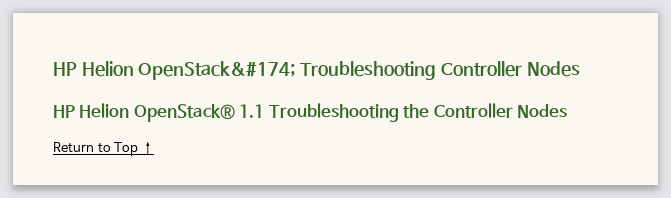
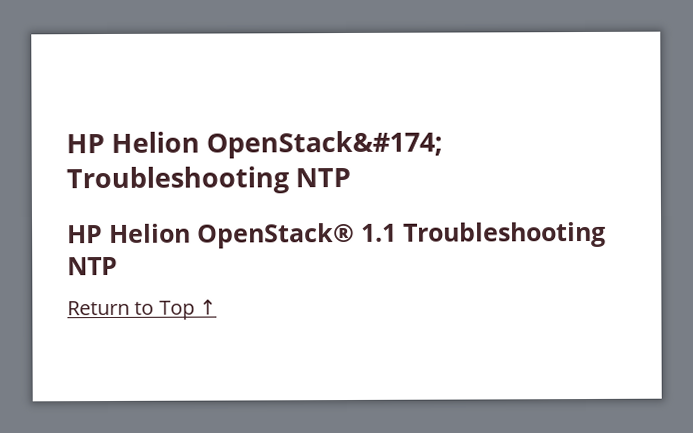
- HP Helion OpenStack&#174; Troubleshooting Controller Nodes
+ HP Helion OpenStack&#174; Troubleshooting NTP
- HP Helion OpenStack® 1.1 Troubleshooting the Controller Nodes
+ HP Helion OpenStack® 1.1 Troubleshooting NTP

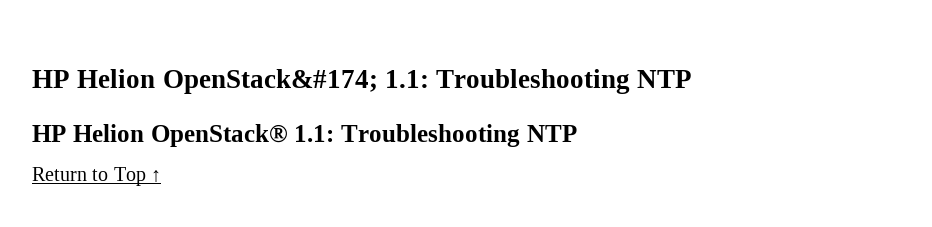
- HP Helion OpenStack&#174; Troubleshooting NTP
+ HP Helion OpenStack&#174; 1.1: Troubleshooting NTP
- HP Helion OpenStack® 1.1 Troubleshooting NTP
+ HP Helion OpenStack® 1.1: Troubleshooting NTP

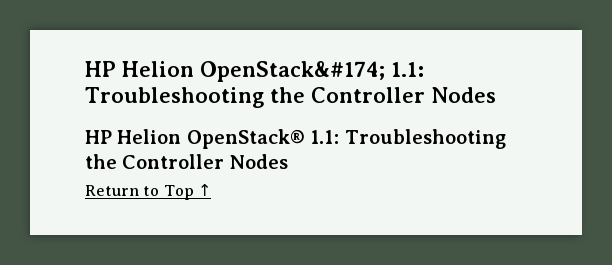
- HP Helion OpenStack&#174; 1.1: Troubleshooting NTP
+ HP Helion OpenStack&#174; 1.1: Troubleshooting the Controller Nodes
- HP Helion OpenStack® 1.1: Troubleshooting NTP
+ HP Helion OpenStack® 1.1: Troubleshooting the Controller Nodes

